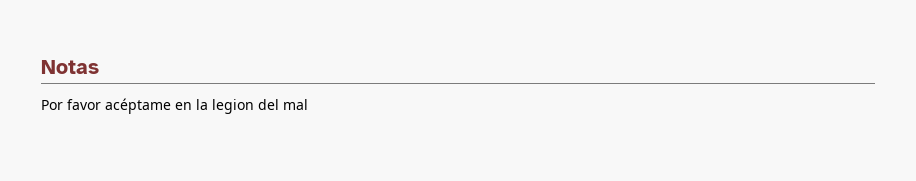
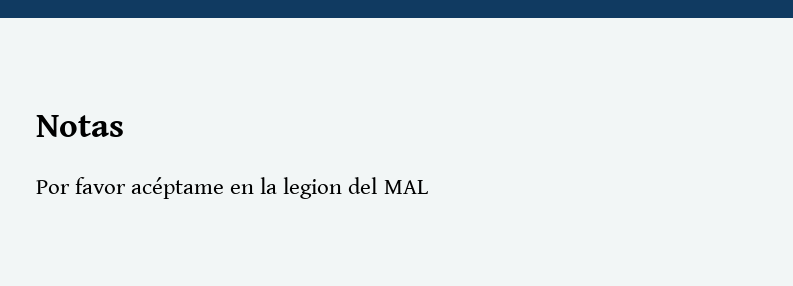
- Por favor acéptame en la legion del mal
+ Por favor acéptame en la legion del MAL

